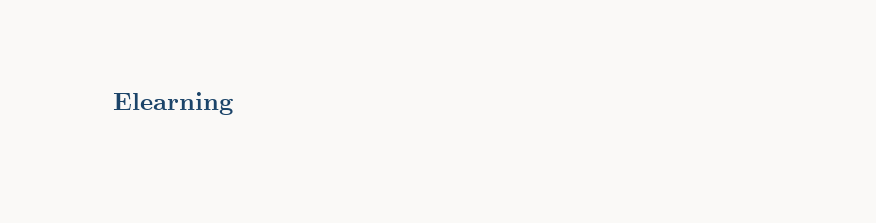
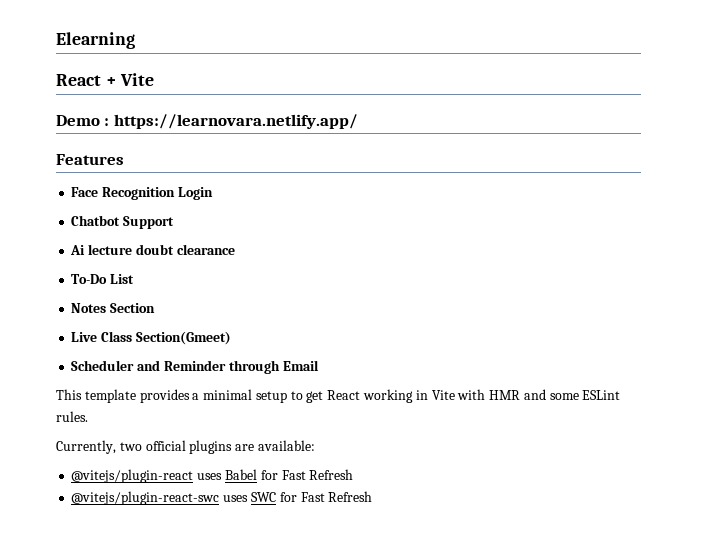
+ React + Vite
+ Demo : https://learnovara.netlify.app/
+ Features
+ Face Recognition Login
+ Chatbot Support
+ Ai lecture doubt clearance
+ To-Do List
+ Notes Section
+ Live Class Section(Gmeet)
+ Scheduler and Reminder through Email
+ This template provides a minimal setup to get React working in Vite with HMR and some ESLint rules.
+ Currently, two official plugins are available:
+ @vitejs/plugin-react uses Babel for Fast Refresh
+ @vitejs/plugin-react-swc uses SWC for Fast Refresh

